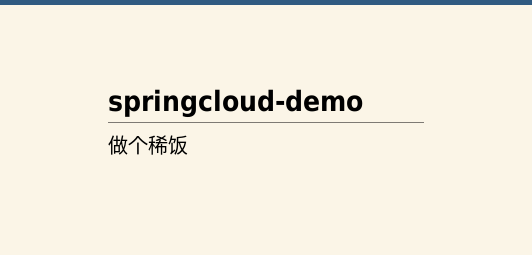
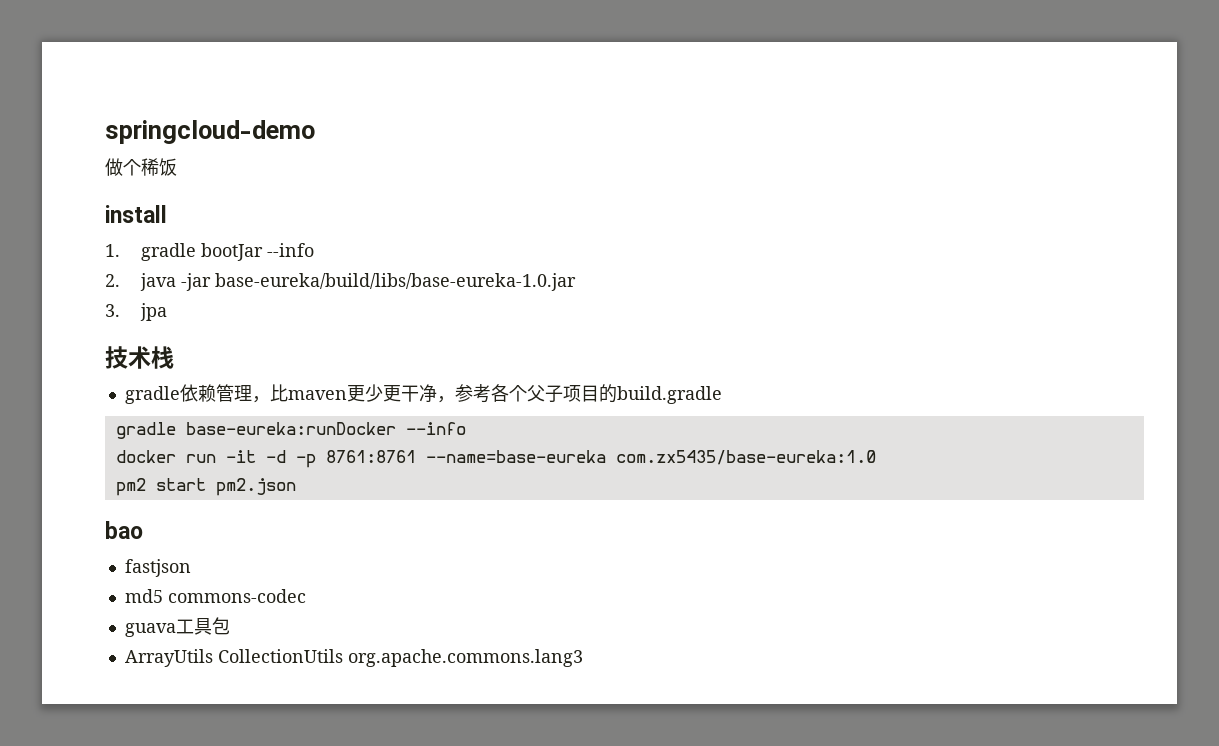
+ install
+ 1. gradle bootJar --info
+ 2. java -jar base-eureka/build/libs/base-eureka-1.0.jar
+ 3. jpa
+ 技术栈
+ gradle依赖管理，比maven更少更干净，参考各个父子项目的build.gradle
+ gradle base-eureka:runDocker --info
+ docker run -it -d -p 8761:8761 --name=base-eureka com.zx5435/base-eureka:1.0
+ pm2 start pm2.json
+ bao
+ fastjson
+ md5 commons-codec
+ guava工具包
+ ArrayUtils CollectionUtils org.apache.commons.lang3

